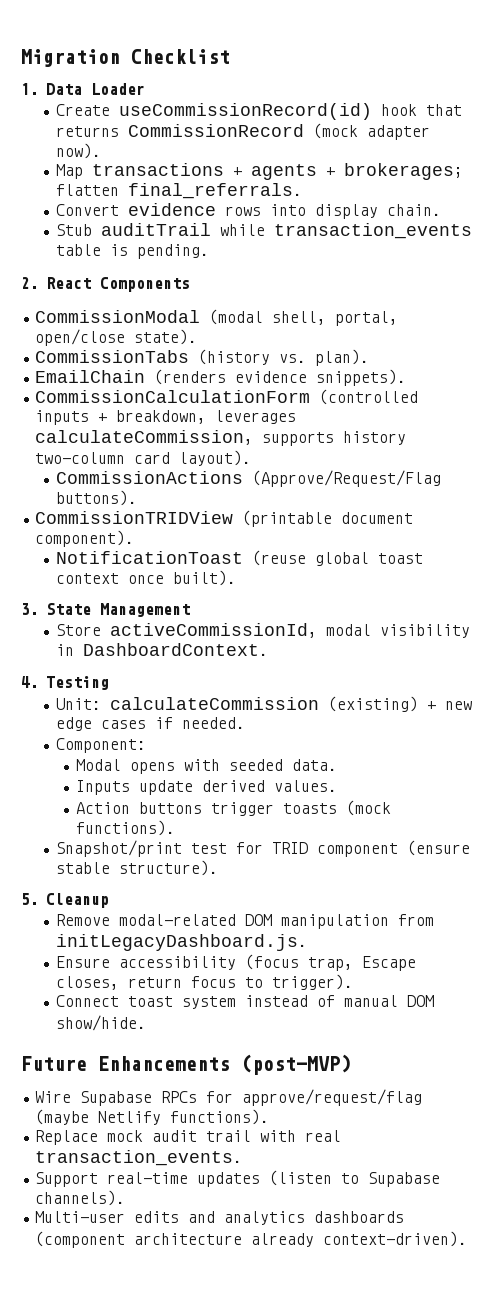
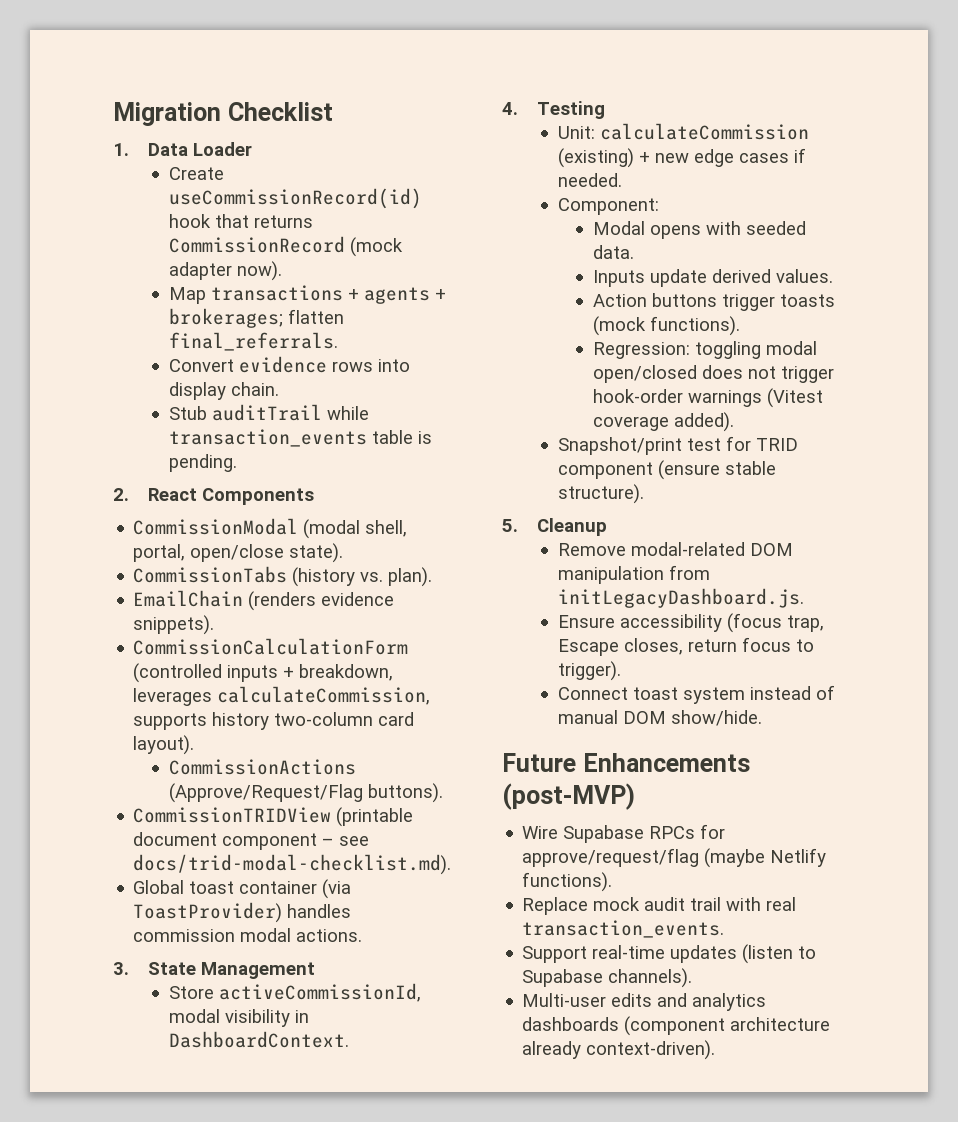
- CommissionTRIDView (printable document component).
- NotificationToast (reuse global toast context once built).
+ CommissionTRIDView (printable document component – see docs/trid-modal-checklist.md).
+ Global toast container (via ToastProvider) handles commission modal actions.
+ Regression: toggling modal open/closed does not trigger hook-order warnings (Vitest coverage added).

